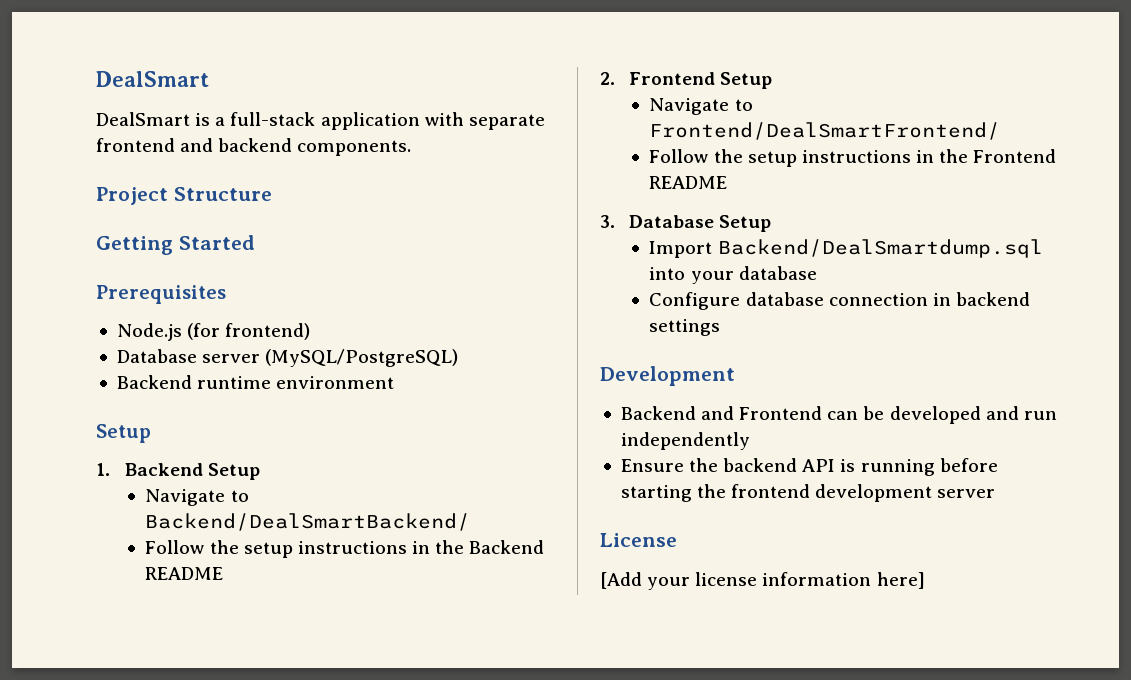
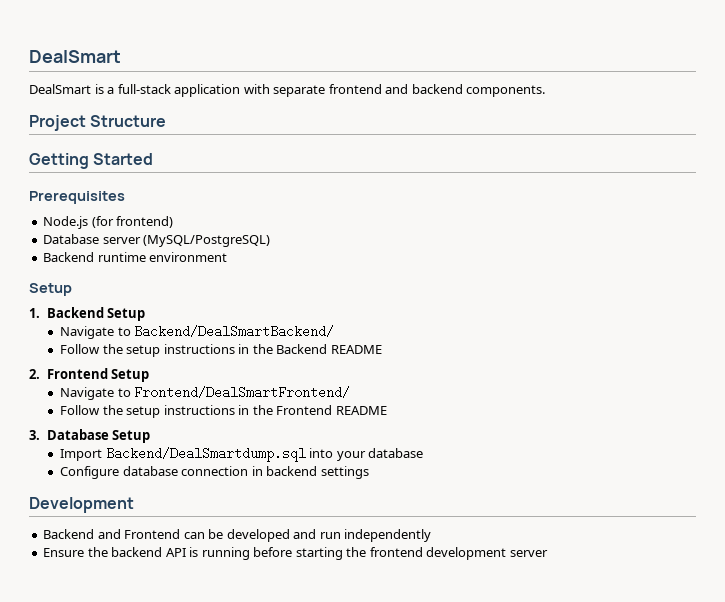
- License
- [Add your license information here]

